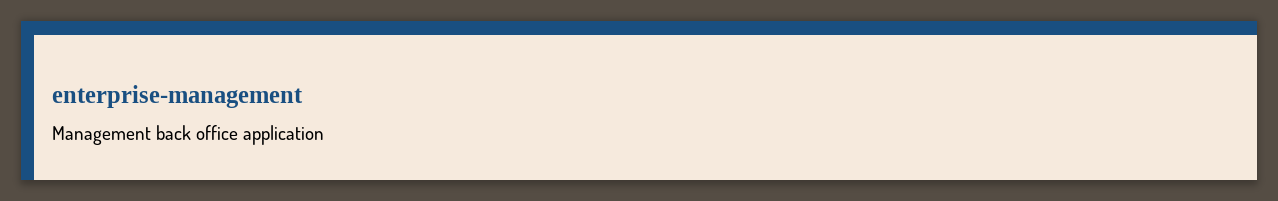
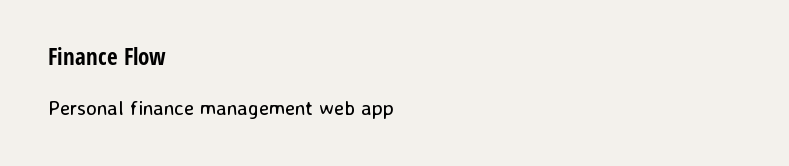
- enterprise-management
- Management back office application
+ Finance Flow
+ Personal finance management web app

